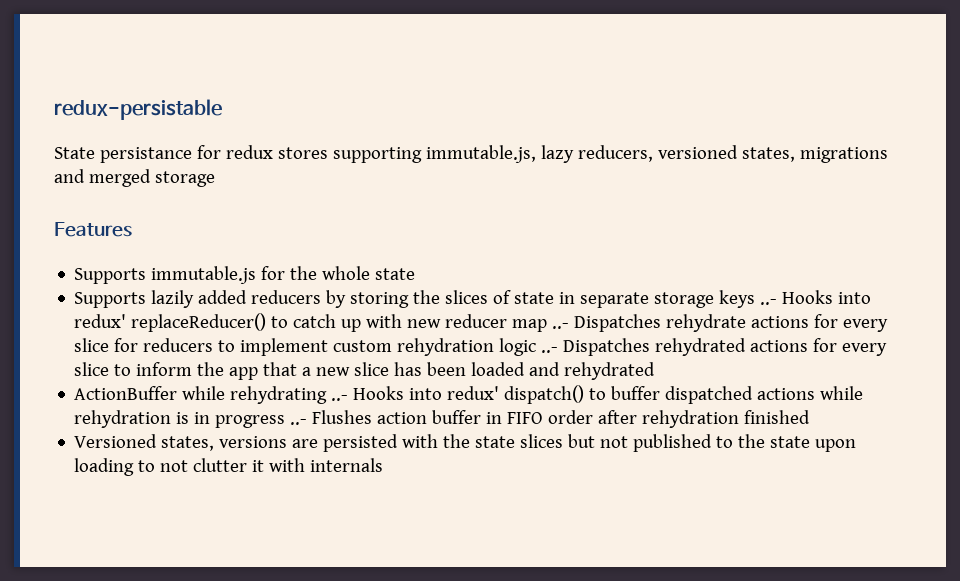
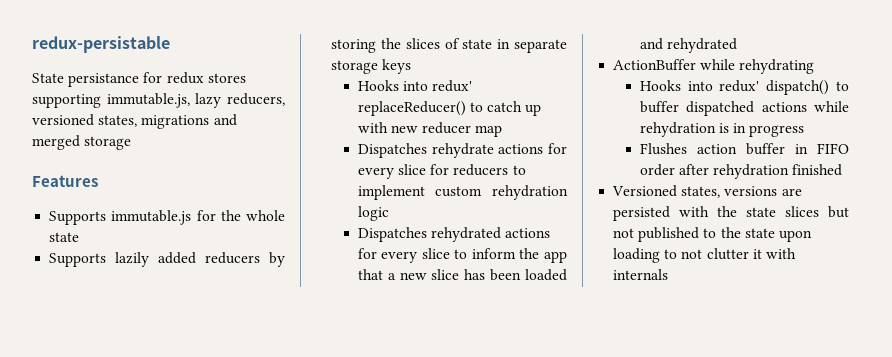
- Supports lazily added reducers by storing the slices of state in separate storage keys ..- Hooks into redux' replaceReducer() to catch up with new reducer map ..- Dispatches rehydrate actions for every slice for reducers to implement custom rehydration logic ..- Dispatches rehydrated actions for every slice to inform the app that a new slice has been loaded and rehydrated
+ Supports lazily added reducers by storing the slices of state in separate storage keys
+ Hooks into redux' replaceReducer() to catch up with new reducer map
+ Dispatches rehydrate actions for every slice for reducers to implement custom rehydration logic
+ Dispatches rehydrated actions for every slice to inform the app that a new slice has been loaded and rehydrated
- ActionBuffer while rehydrating ..- Hooks into redux' dispatch() to buffer dispatched actions while rehydration is in progress ..- Flushes action buffer in FIFO order after rehydration finished
+ ActionBuffer while rehydrating
+ Hooks into redux' dispatch() to buffer dispatched actions while rehydration is in progress
+ Flushes action buffer in FIFO order after rehydration finished

